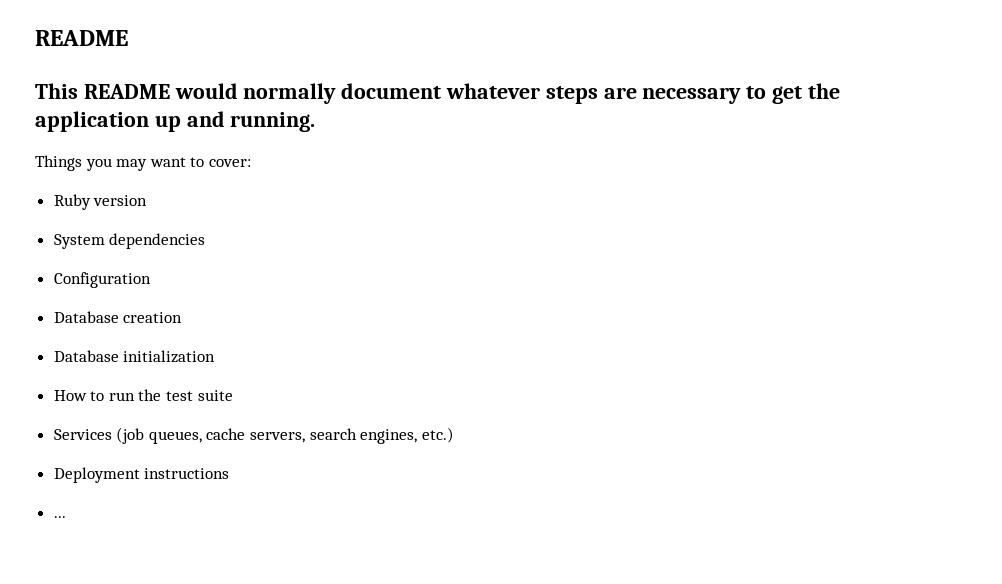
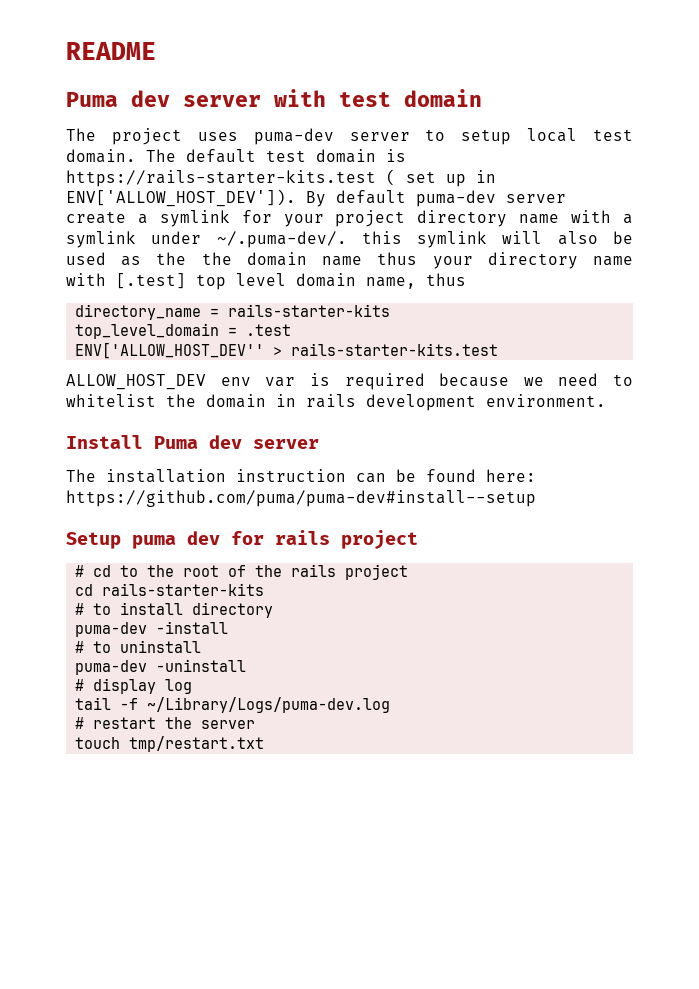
- This README would normally document whatever steps are necessary to get the application up and running.
- Things you may want to cover:
- Ruby version
- System dependencies
- Configuration
- Database creation
- Database initialization
- How to run the test suite
- Services (job queues, cache servers, search engines, etc.)
- Deployment instructions
- ...
+ Puma dev server with test domain
+ The project uses puma-dev server to setup local test domain. The default test domain is https://rails-starter-kits.test ( set up in ENV['ALLOW_HOST_DEV']). By default puma-dev server create a symlink for your project directory name with a symlink under ~/.puma-dev/. this symlink will also be used as the the domain name thus your directory name with [.test] top level domain name, thus
+ directory_name = rails-starter-kits
+ top_level_domain = .test
+ ENV['ALLOW_HOST_DEV'' > rails-starter-kits.test
+ ALLOW_HOST_DEV env var is required because we need to whitelist the domain in rails development environment.
+ Install Puma dev server
+ The installation instruction can be found here: https://github.com/puma/puma-dev#install--setup
+ Setup puma dev for rails project
+ # cd to the root of the rails project
+ cd rails-starter-kits
+ # to install directory
+ puma-dev -install
+ # to uninstall
+ puma-dev -uninstall
+ # display log
+ tail -f ~/Library/Logs/puma-dev.log
+ # restart the server
+ touch tmp/restart.txt

